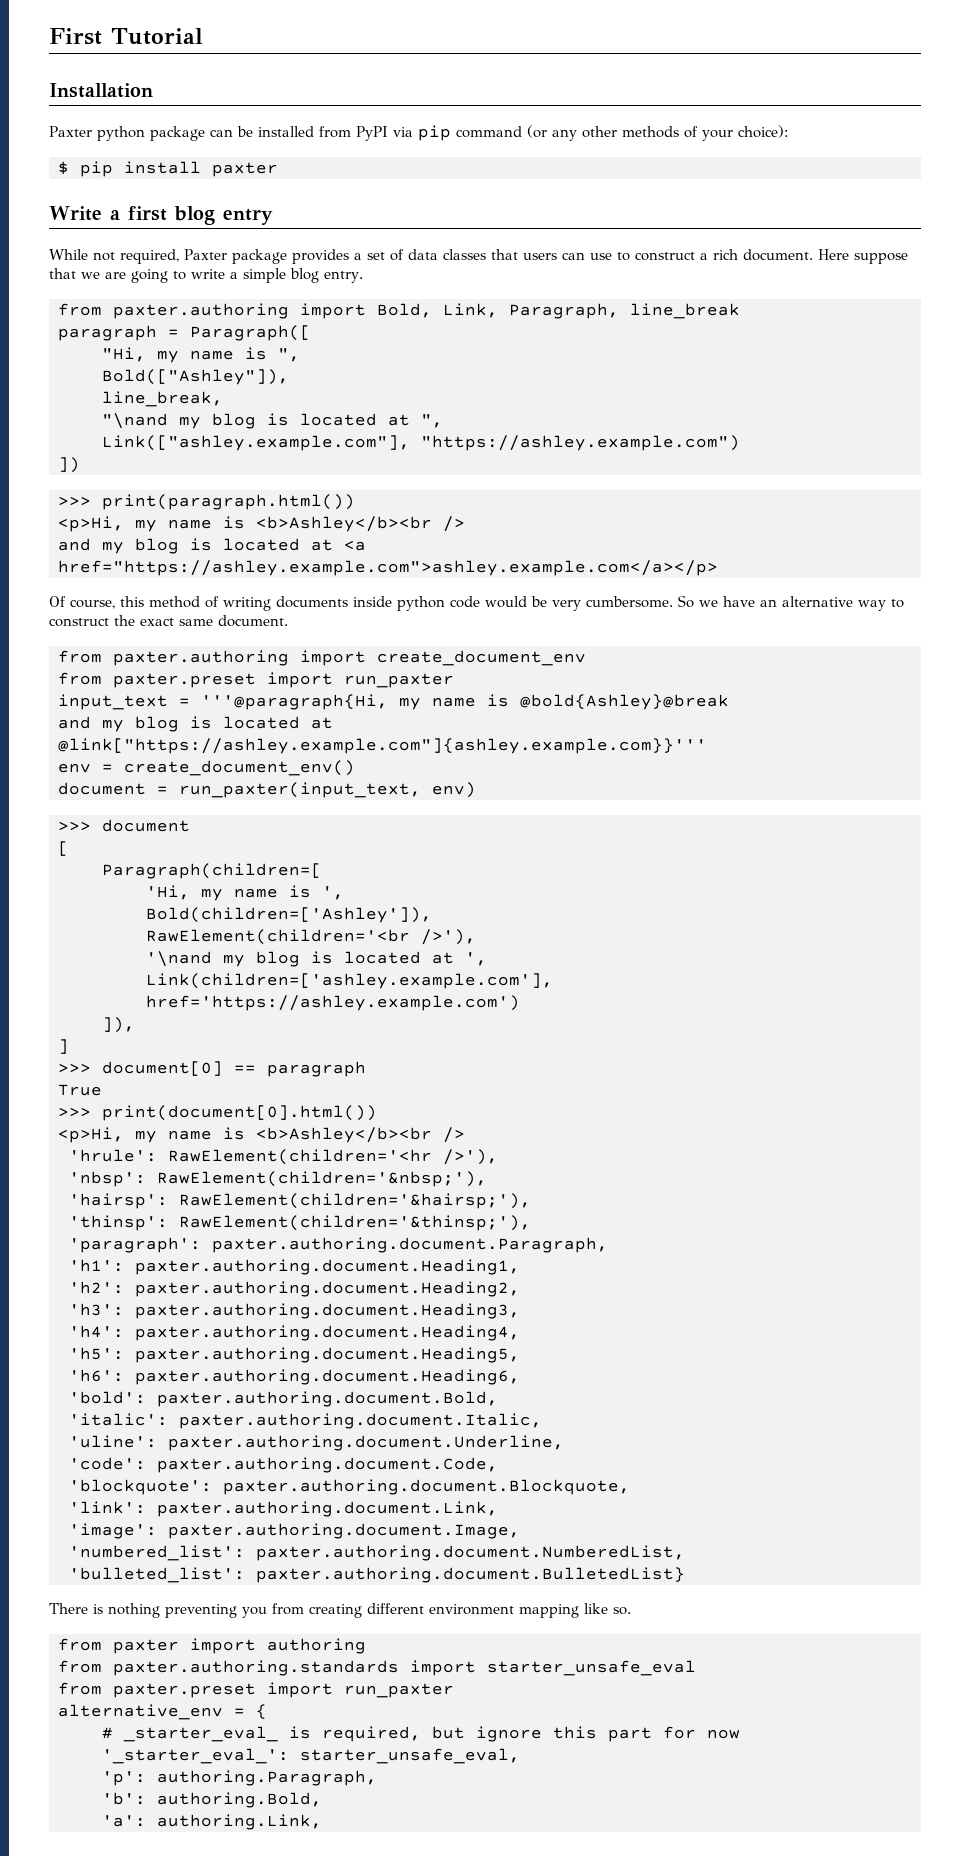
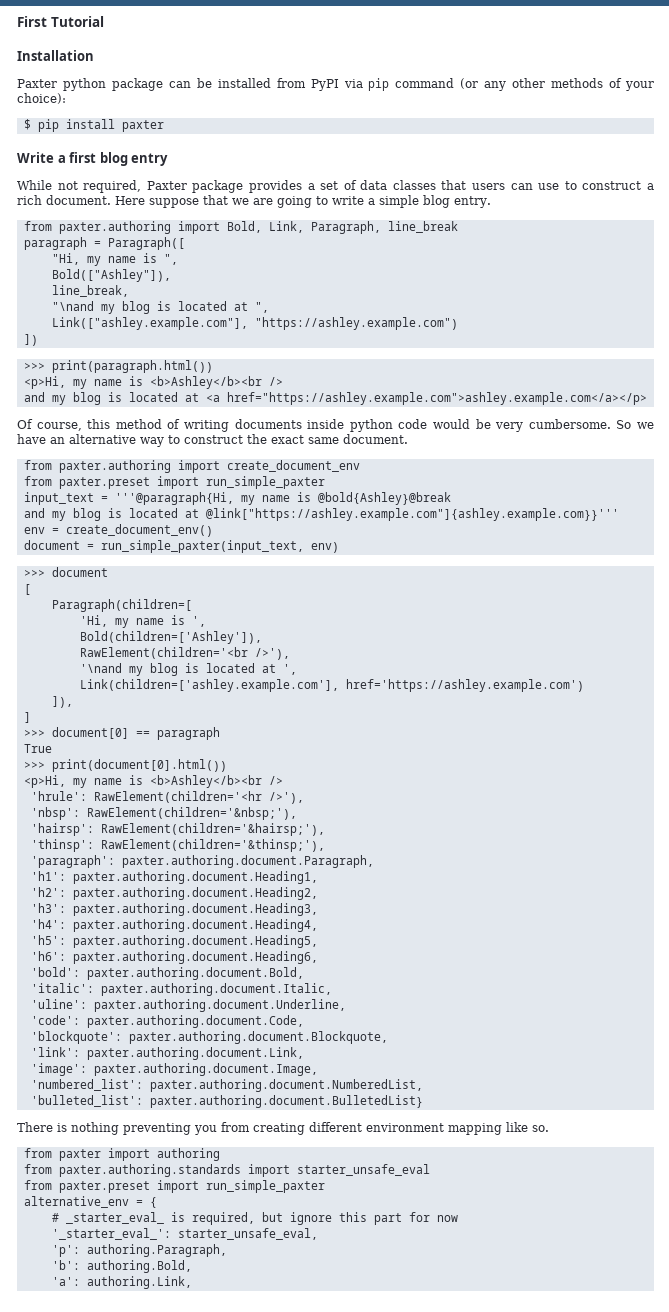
  from paxter.authoring import create_document_env
- from paxter.preset import run_paxter
+ from paxter.preset import run_simple_paxter
- document = run_paxter(input_text, env)
+ document = run_simple_paxter(input_text, env)
  from paxter.authoring.standards import starter_unsafe_eval
- from paxter.preset import run_paxter
+ from paxter.preset import run_simple_paxter

